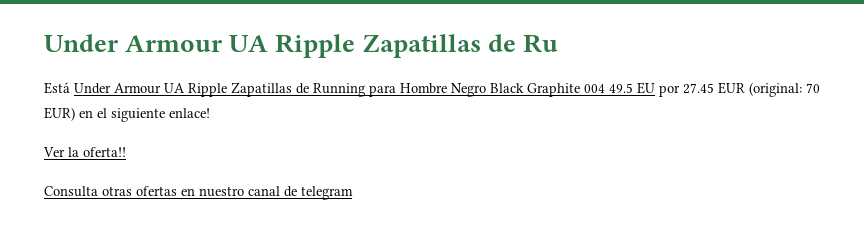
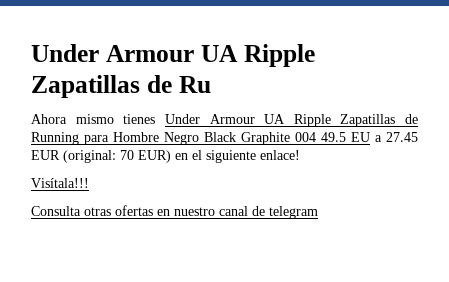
- Está Under Armour UA Ripple Zapatillas de Running para Hombre Negro Black Graphite 004 49.5 EU por 27.45 EUR (original: 70 EUR) en el siguiente enlace!
+ Ahora mismo tienes Under Armour UA Ripple Zapatillas de Running para Hombre Negro Black Graphite 004 49.5 EU a 27.45 EUR (original: 70 EUR) en el siguiente enlace!
- Ver la oferta!!
+ Visítala!!!

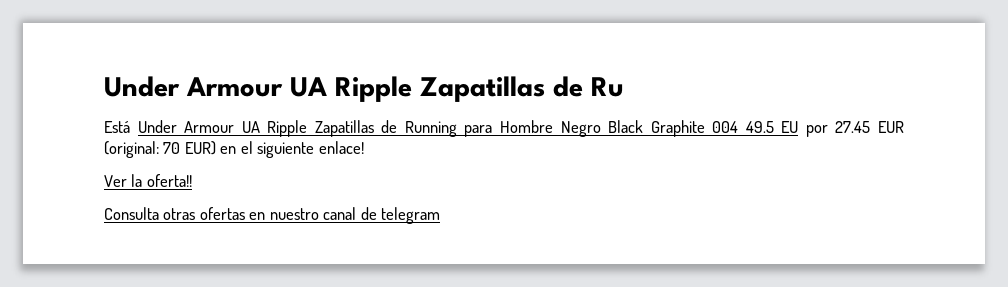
- Ahora mismo tienes Under Armour UA Ripple Zapatillas de Running para Hombre Negro Black Graphite 004 49.5 EU a 27.45 EUR (original: 70 EUR) en el siguiente enlace!
+ Está Under Armour UA Ripple Zapatillas de Running para Hombre Negro Black Graphite 004 49.5 EU por 27.45 EUR (original: 70 EUR) en el siguiente enlace!
- Visítala!!!
+ Ver la oferta!!

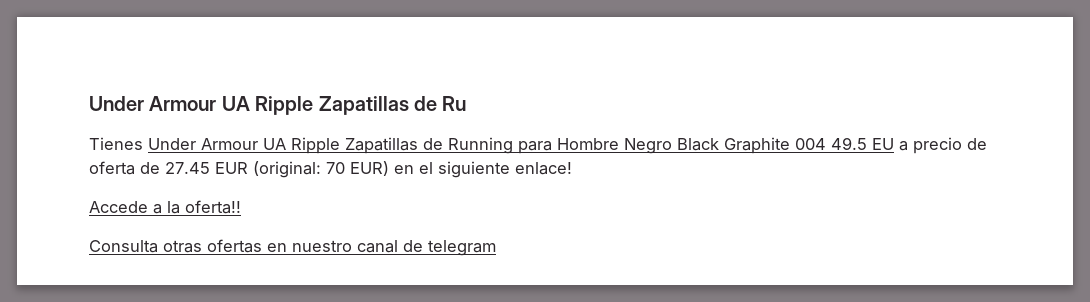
- Está Under Armour UA Ripple Zapatillas de Running para Hombre Negro Black Graphite 004 49.5 EU por 27.45 EUR (original: 70 EUR) en el siguiente enlace!
+ Tienes Under Armour UA Ripple Zapatillas de Running para Hombre Negro Black Graphite 004 49.5 EU a precio de oferta de 27.45 EUR (original: 70 EUR) en el siguiente enlace!
- Ver la oferta!!
+ Accede a la oferta!!

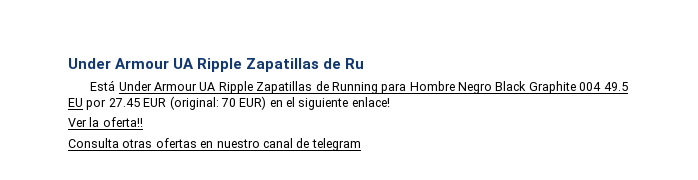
- Tienes Under Armour UA Ripple Zapatillas de Running para Hombre Negro Black Graphite 004 49.5 EU a precio de oferta de 27.45 EUR (original: 70 EUR) en el siguiente enlace!
+ Está Under Armour UA Ripple Zapatillas de Running para Hombre Negro Black Graphite 004 49.5 EU por 27.45 EUR (original: 70 EUR) en el siguiente enlace!
- Accede a la oferta!!
+ Ver la oferta!!

